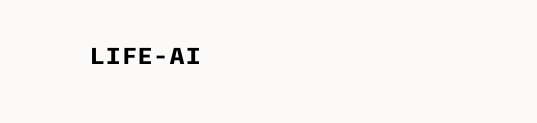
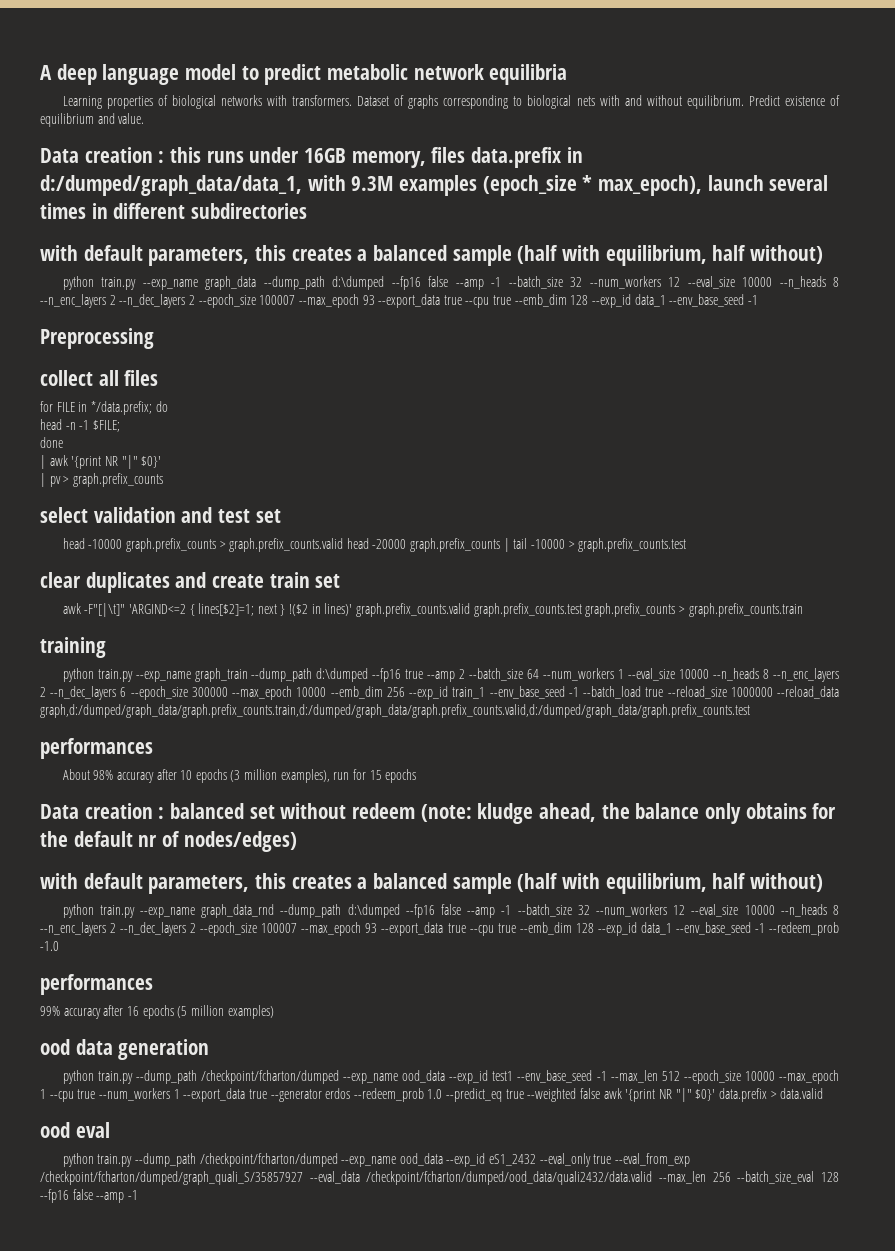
- LIFE-AI
+ A deep language model to predict metabolic network equilibria
+ Learning properties of biological networks with transformers. Dataset of graphs corresponding to biological nets with and without equilibrium. Predict existence of equilibrium and value.
+ Data creation : this runs under 16GB memory, files data.prefix in d:/dumped/graph_data/data_1, with 9.3M examples (epoch_size * max_epoch), launch several times in different subdirectories
+ with default parameters, this creates a balanced sample (half with equilibrium, half without)
+ python train.py --exp_name graph_data --dump_path d:\dumped --fp16 false --amp -1 --batch_size 32 --num_workers 12 --eval_size 10000 --n_heads 8 --n_enc_layers 2 --n_dec_layers 2 --epoch_size 100007 --max_epoch 93 --export_data true --cpu true --emb_dim 128 --exp_id data_1 --env_base_seed -1
+ Preprocessing
+ collect all files
+ for FILE in */data.prefix; do
+ head -n -1 $FILE;
+ done
+ | awk '{print NR "|" $0}'
+ | pv > graph.prefix_counts
+ select validation and test set
+ head -10000 graph.prefix_counts > graph.prefix_counts.valid head -20000 graph.prefix_counts | tail -10000 > graph.prefix_counts.test
+ clear duplicates and create train set
+ awk -F"[|\t]" 'ARGIND<=2 { lines[$2]=1; next } !($2 in lines)' graph.prefix_counts.valid graph.prefix_counts.test graph.prefix_counts > graph.prefix_counts.train
+ training
+ python train.py --exp_name graph_train --dump_path d:\dumped --fp16 true --amp 2 --batch_size 64 --num_workers 1 --eval_size 10000 --n_heads 8 --n_enc_layers 2 --n_dec_layers 6 --epoch_size 300000 --max_epoch 10000 --emb_dim 256 --exp_id train_1 --env_base_seed -1 --batch_load true --reload_size 1000000 --reload_data graph,d:/dumped/graph_data/graph.prefix_counts.train,d:/dumped/graph_data/graph.prefix_counts.valid,d:/dumped/graph_data/graph.prefix_counts.test
+ performances
+ About 98% accuracy after 10 epochs (3 million examples), run for 15 epochs
+ Data creation : balanced set without redeem (note: kludge ahead, the balance only obtains for the default nr of nodes/edges)
+ with default parameters, this creates a balanced sample (half with equilibrium, half without)
+ python train.py --exp_name graph_data_rnd --dump_path d:\dumped --fp16 false --amp -1 --batch_size 32 --num_workers 12 --eval_size 10000 --n_heads 8 --n_enc_layers 2 --n_dec_layers 2 --epoch_size 100007 --max_epoch 93 --export_data true --cpu true --emb_dim 128 --exp_id data_1 --env_base_seed -1 --redeem_prob -1.0
+ performances
+ 99% accuracy after 16 epochs (5 million examples)
+ ood data generation
+ python train.py --dump_path /checkpoint/fcharton/dumped --exp_name ood_data --exp_id test1 --env_base_seed -1 --max_len 512 --epoch_size 10000 --max_epoch 1 --cpu true --num_workers 1 --export_data true --generator erdos --redeem_prob 1.0 --predict_eq true --weighted false awk '{print NR "|" $0}' data.prefix > data.valid
+ ood eval
+ python train.py --dump_path /checkpoint/fcharton/dumped --exp_name ood_data --exp_id eS1_2432 --eval_only true --eval_from_exp /checkpoint/fcharton/dumped/graph_quali_S/35857927 --eval_data /checkpoint/fcharton/dumped/ood_data/quali2432/data.valid --max_len 256 --batch_size_eval 128 --fp16 false --amp -1

